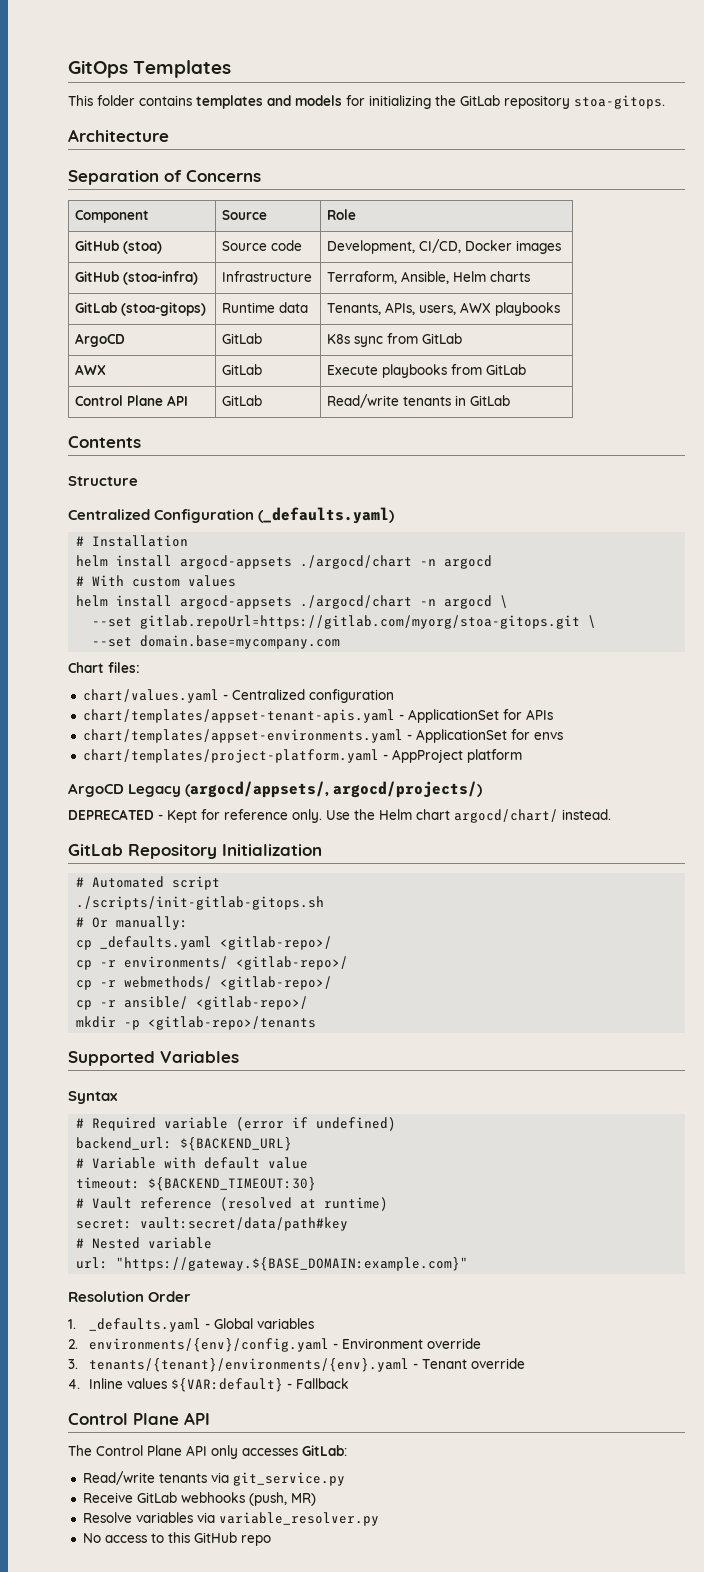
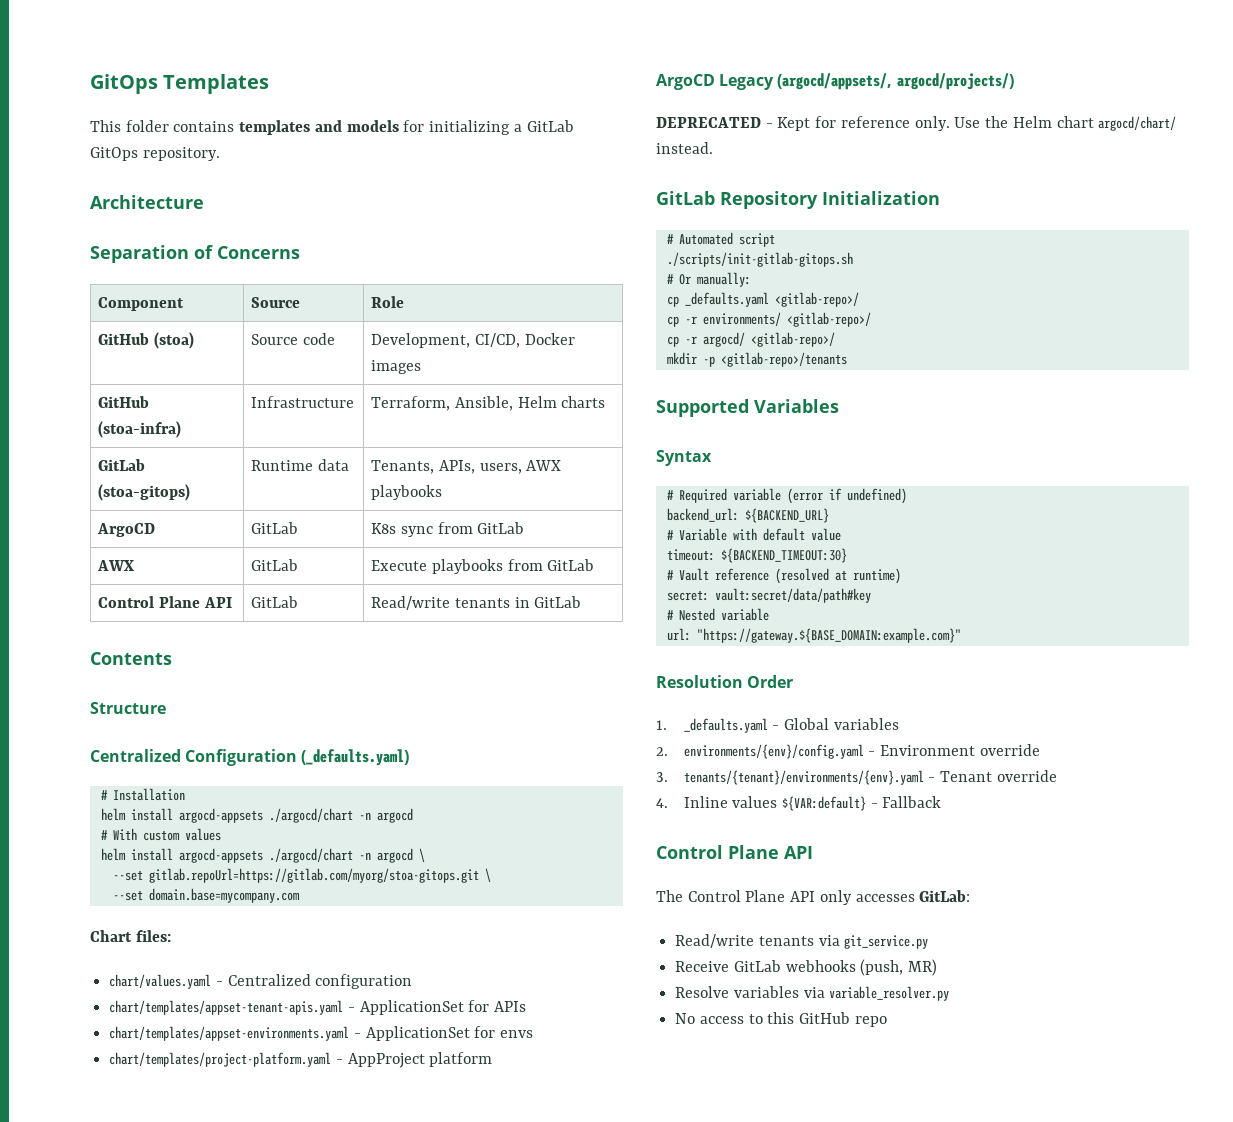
- This folder contains templates and models for initializing the GitLab repository stoa-gitops.
+ This folder contains templates and models for initializing a GitLab GitOps repository.
- cp -r webmethods/ <gitlab-repo>/
- cp -r ansible/ <gitlab-repo>/
+ cp -r argocd/ <gitlab-repo>/

